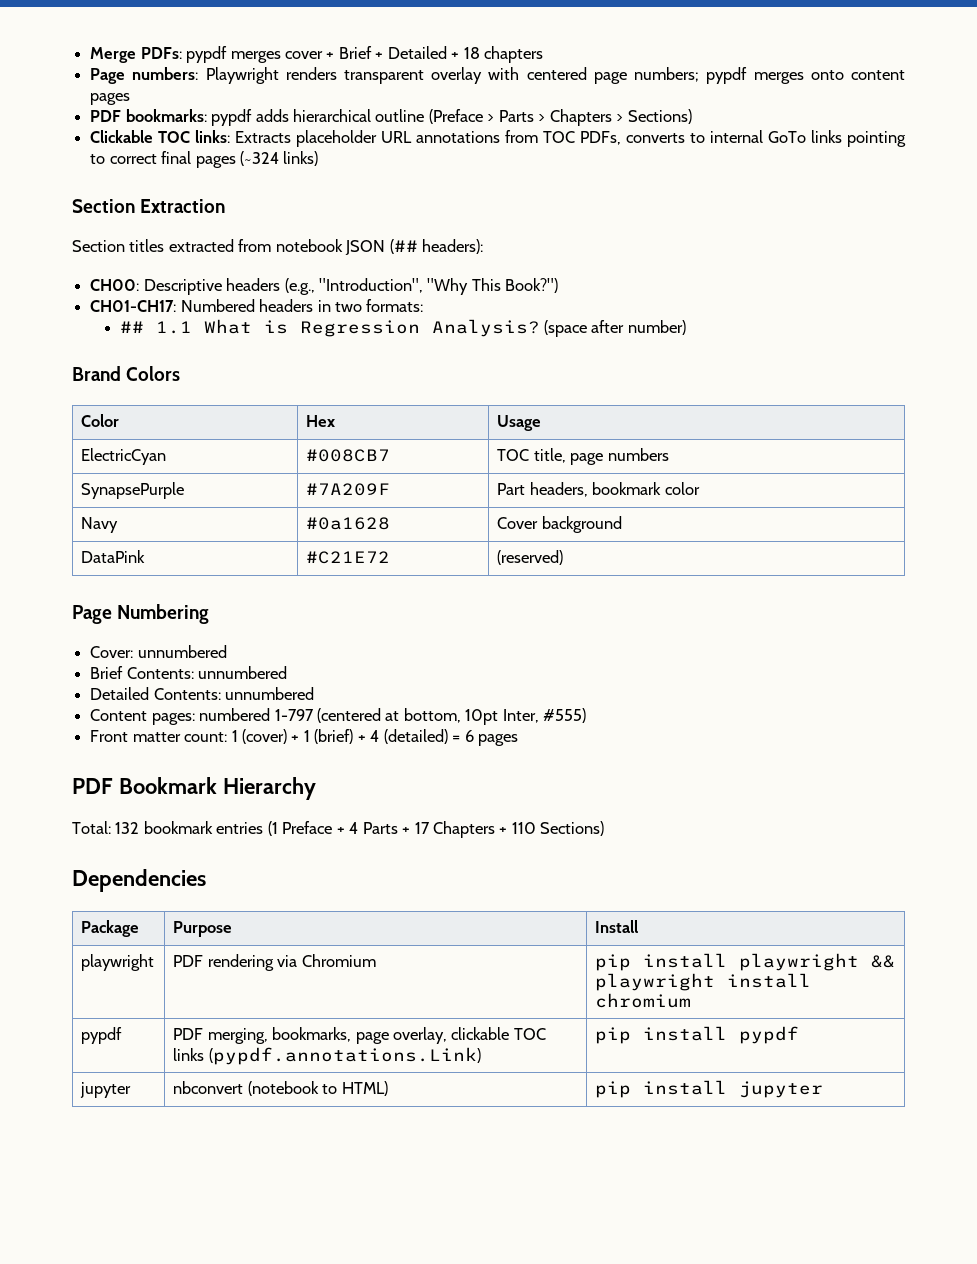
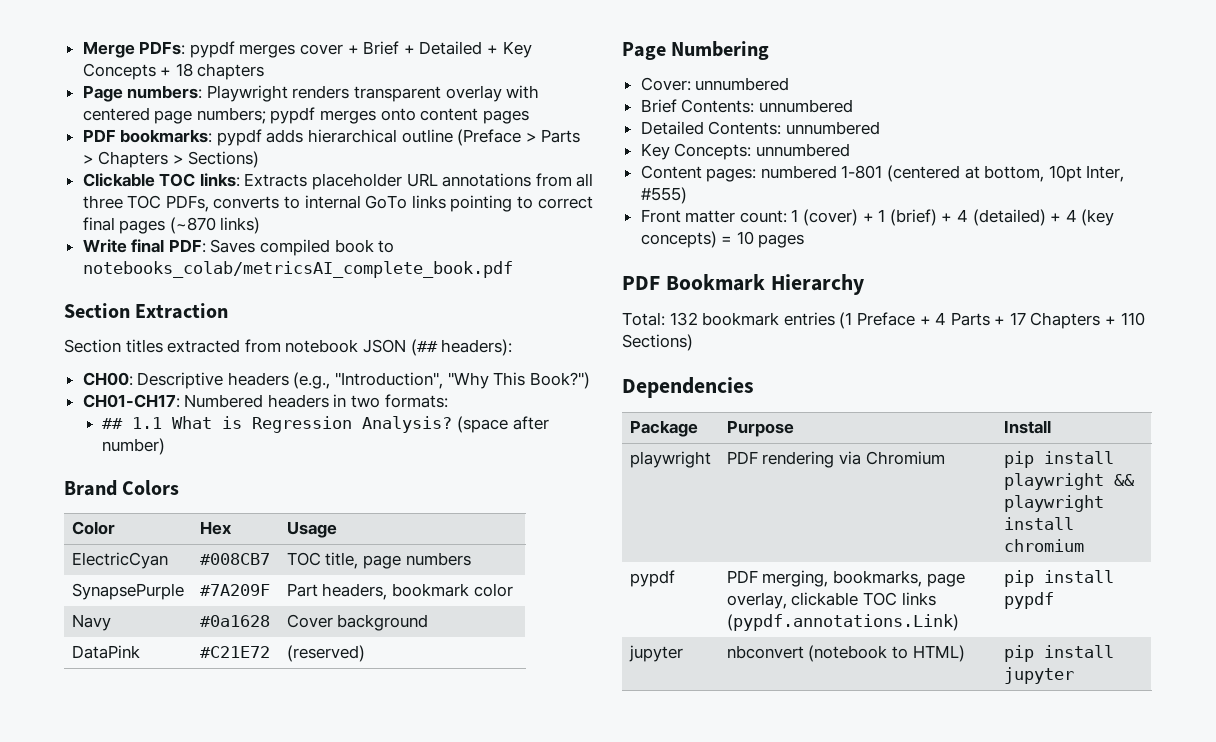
- Merge PDFs: pypdf merges cover + Brief + Detailed + 18 chapters
+ Merge PDFs: pypdf merges cover + Brief + Detailed + Key Concepts + 18 chapters
- Clickable TOC links: Extracts placeholder URL annotations from TOC PDFs, converts to internal GoTo links pointing to correct final pages (~324 links)
+ Clickable TOC links: Extracts placeholder URL annotations from all three TOC PDFs, converts to internal GoTo links pointing to correct final pages (~870 links)
+ Write final PDF: Saves compiled book to notebooks_colab/metricsAI_complete_book.pdf
+ Key Concepts: unnumbered
- Content pages: numbered 1-797 (centered at bottom, 10pt Inter, #555)
+ Content pages: numbered 1-801 (centered at bottom, 10pt Inter, #555)
- Front matter count: 1 (cover) + 1 (brief) + 4 (detailed) = 6 pages
+ Front matter count: 1 (cover) + 1 (brief) + 4 (detailed) + 4 (key concepts) = 10 pages

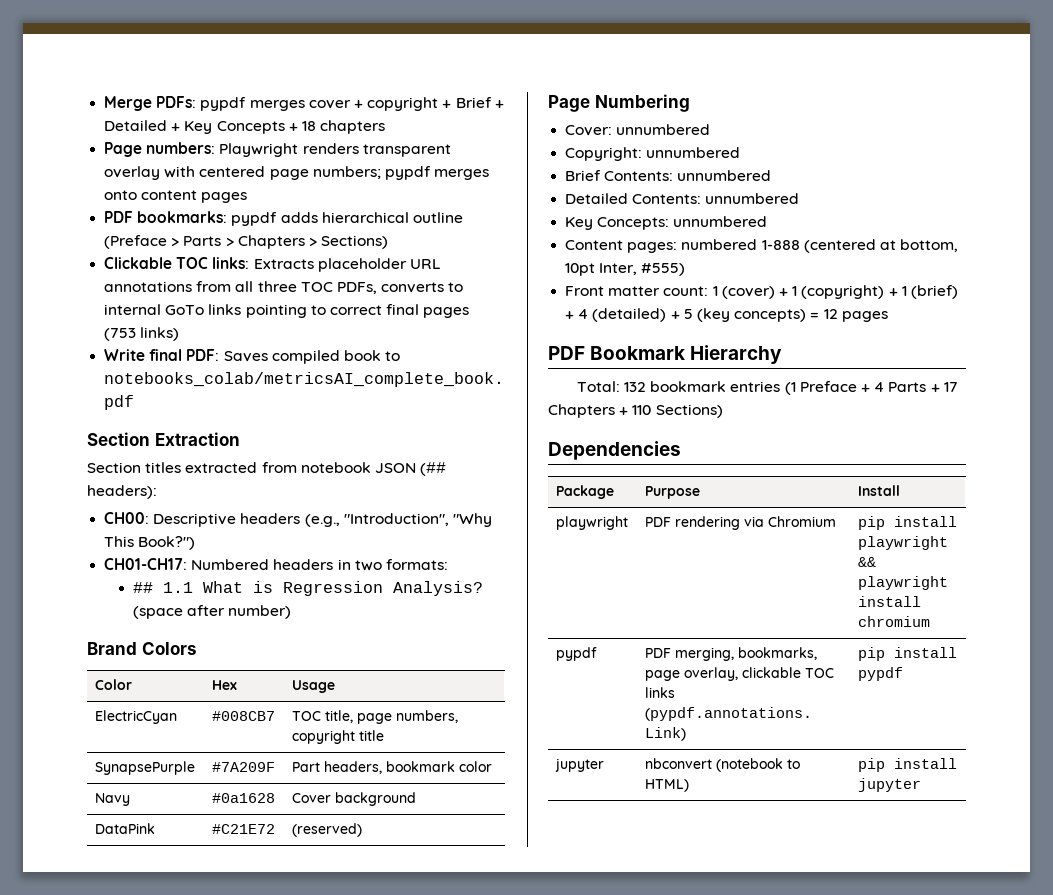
- Merge PDFs: pypdf merges cover + Brief + Detailed + Key Concepts + 18 chapters
+ Merge PDFs: pypdf merges cover + copyright + Brief + Detailed + Key Concepts + 18 chapters
- Clickable TOC links: Extracts placeholder URL annotations from all three TOC PDFs, converts to internal GoTo links pointing to correct final pages (~870 links)
+ Clickable TOC links: Extracts placeholder URL annotations from all three TOC PDFs, converts to internal GoTo links pointing to correct final pages (753 links)
- ElectricCyan | #008CB7 | TOC title, page numbers
+ ElectricCyan | #008CB7 | TOC title, page numbers, copyright title
+ Copyright: unnumbered
- Content pages: numbered 1-801 (centered at bottom, 10pt Inter, #555)
+ Content pages: numbered 1-888 (centered at bottom, 10pt Inter, #555)
- Front matter count: 1 (cover) + 1 (brief) + 4 (detailed) + 4 (key concepts) = 10 pages
+ Front matter count: 1 (cover) + 1 (copyright) + 1 (brief) + 4 (detailed) + 5 (key concepts) = 12 pages

